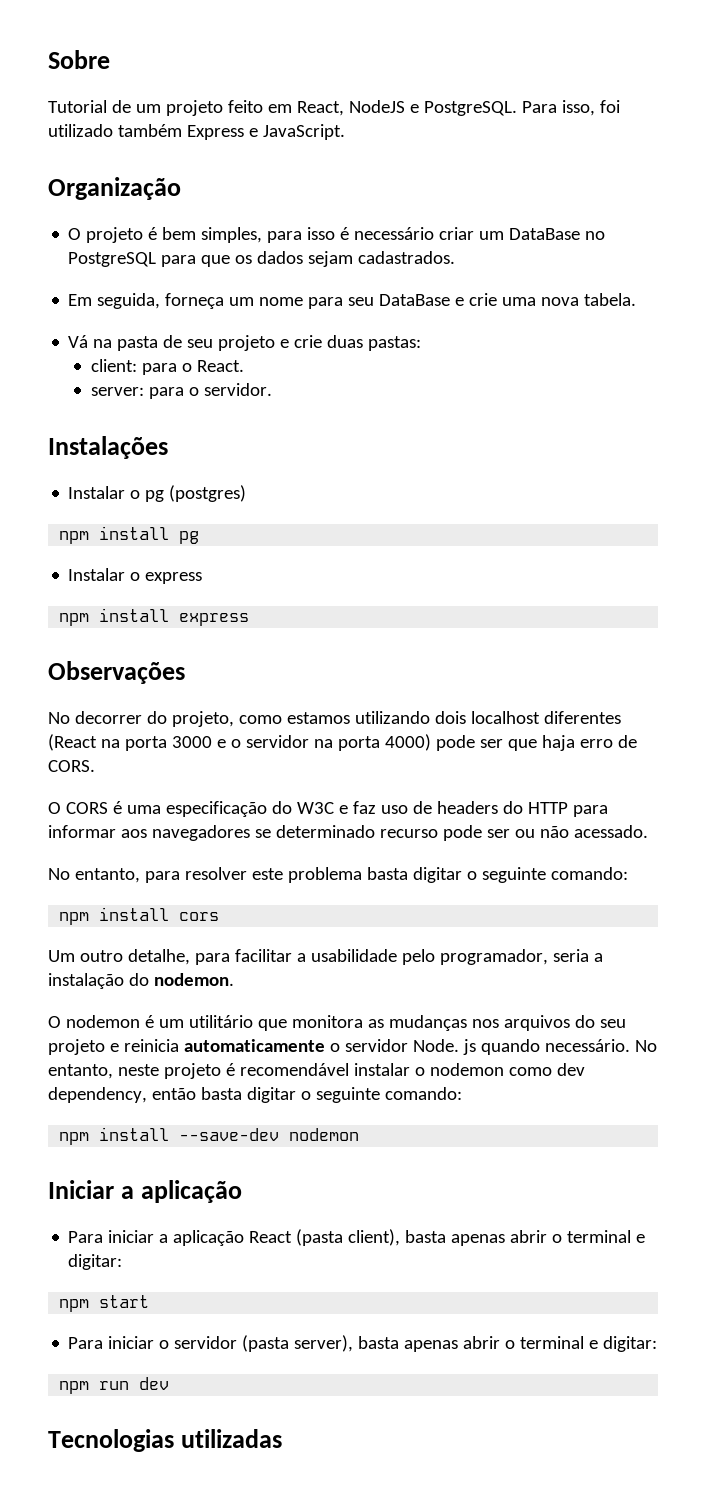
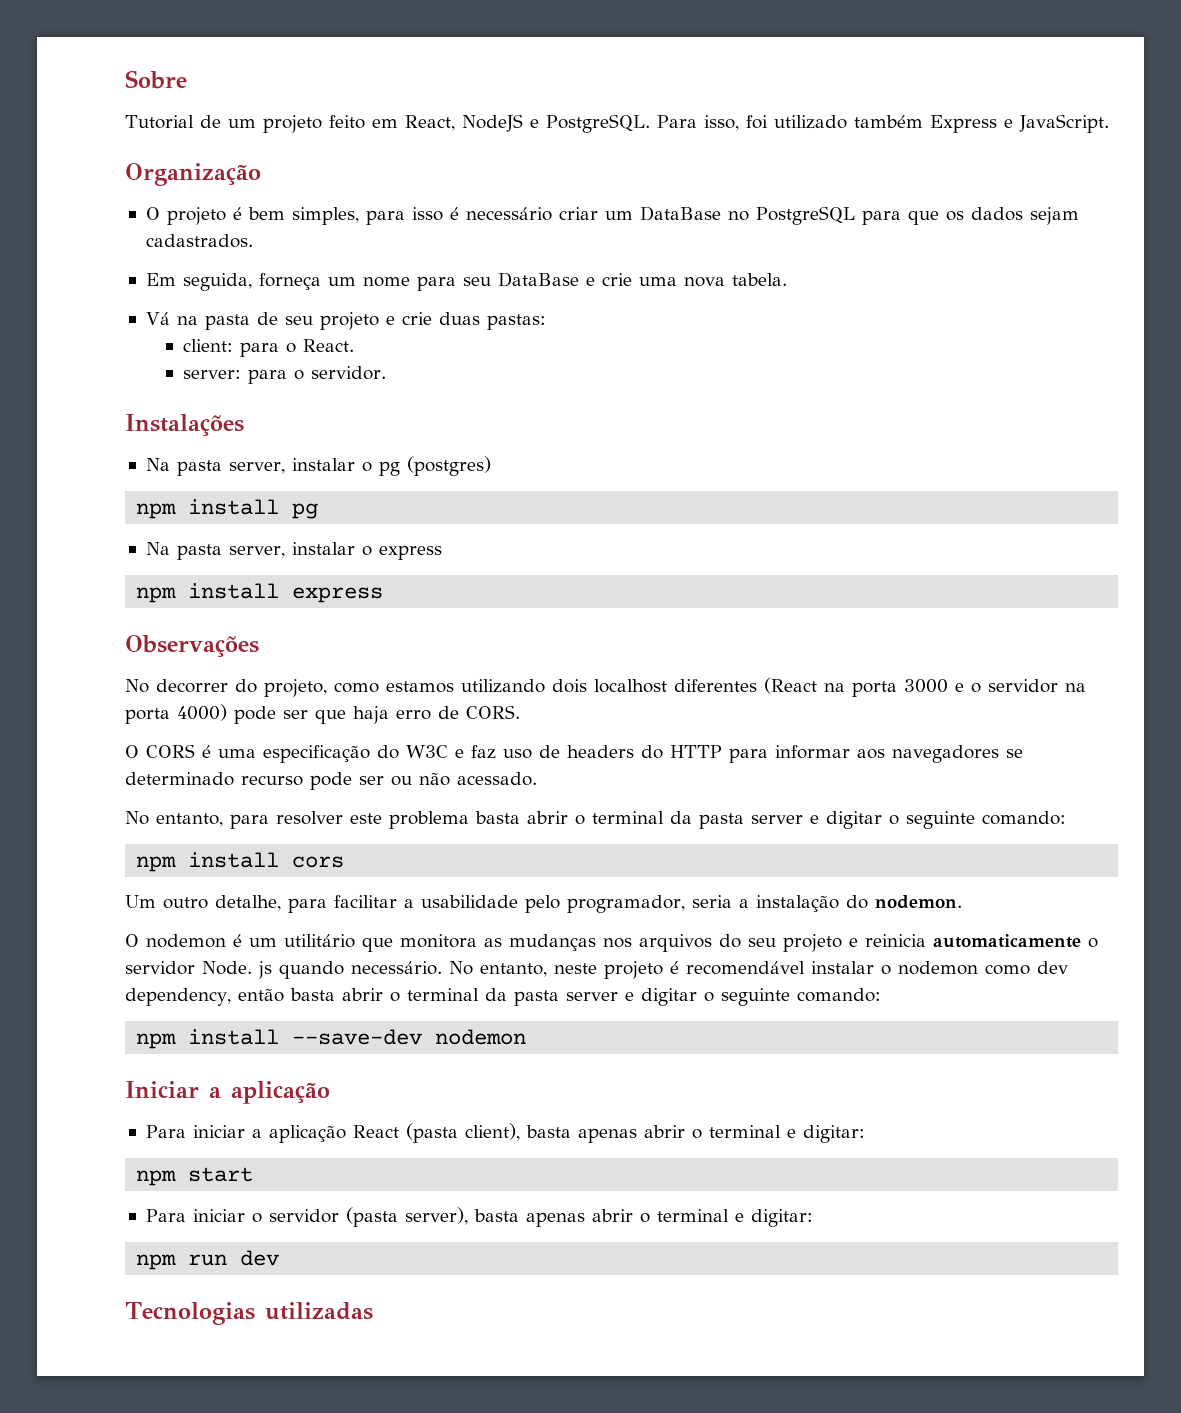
- Instalar o pg (postgres)
+ Na pasta server, instalar o pg (postgres)
- Instalar o express
+ Na pasta server, instalar o express
- No entanto, para resolver este problema basta digitar o seguinte comando:
+ No entanto, para resolver este problema basta abrir o terminal da pasta server e digitar o seguinte comando:
- No entanto, neste projeto é recomendável instalar o nodemon como dev dependency, então basta digitar o seguinte comando:
+ No entanto, neste projeto é recomendável instalar o nodemon como dev dependency, então basta abrir o terminal da pasta server e digitar o seguinte comando:

